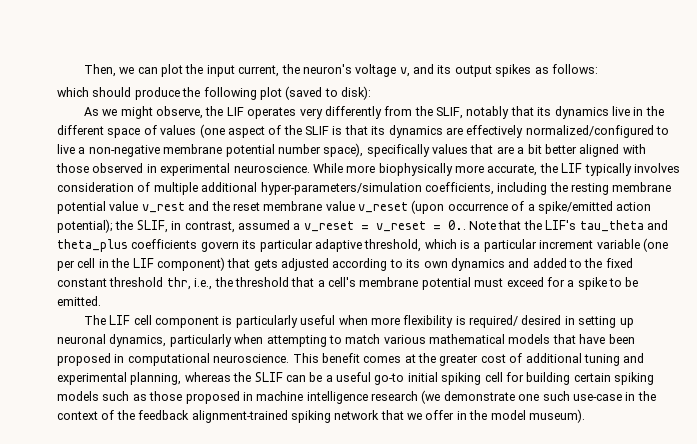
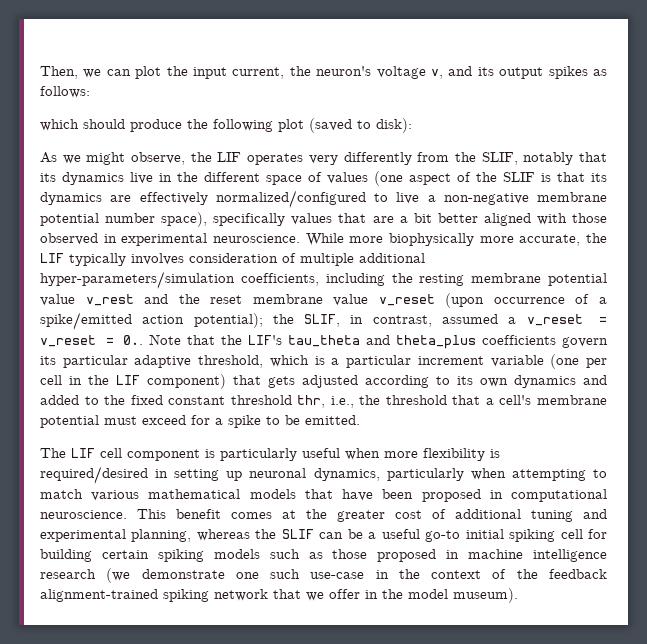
- The LIF cell component is particularly useful when more flexibility is required/ desired in setting up neuronal dynamics, particularly when attempting to match various mathematical models that have been proposed in computational neuroscience.
+ The LIF cell component is particularly useful when more flexibility is required/desired in setting up neuronal dynamics, particularly when attempting to match various mathematical models that have been proposed in computational neuroscience.

